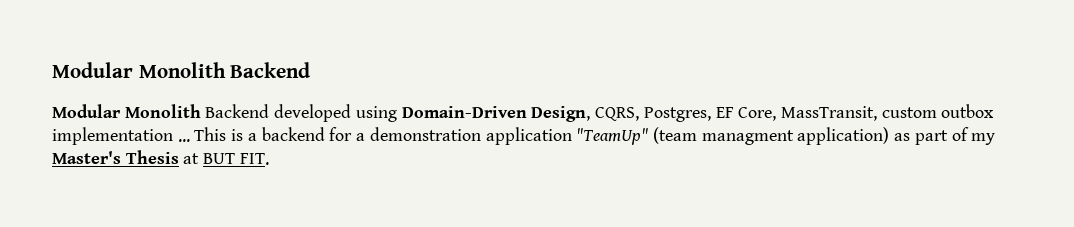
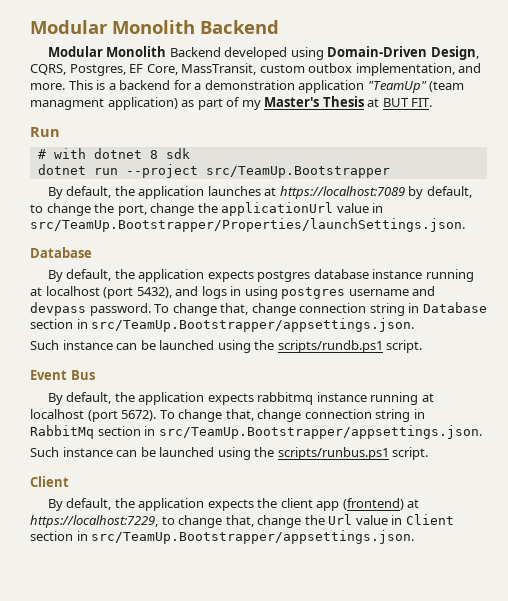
- Modular Monolith Backend developed using Domain-Driven Design, CQRS, Postgres, EF Core, MassTransit, custom outbox implementation ...
+ Modular Monolith Backend developed using Domain-Driven Design, CQRS, Postgres, EF Core, MassTransit, custom outbox implementation, and more.
+ Run
+ # with dotnet 8 sdk
+ dotnet run --project src/TeamUp.Bootstrapper
+ By default, the application launches at https://localhost:7089 by default, to change the port, change the applicationUrl value in src/TeamUp.Bootstrapper/Properties/launchSettings.json.
+ Database
+ By default, the application expects postgres database instance running at localhost (port 5432), and logs in using postgres username and devpass password. To change that, change connection string in Database section in src/TeamUp.Bootstrapper/appsettings.json.
+ Such instance can be launched using the scripts/rundb.ps1 script.
+ Event Bus
+ By default, the application expects rabbitmq instance running at localhost (port 5672). To change that, change connection string in RabbitMq section in src/TeamUp.Bootstrapper/appsettings.json.
+ Such instance can be launched using the scripts/runbus.ps1 script.
+ Client
+ By default, the application expects the client app (frontend) at https://localhost:7229, to change that, change the Url value in Client section in src/TeamUp.Bootstrapper/appsettings.json.

